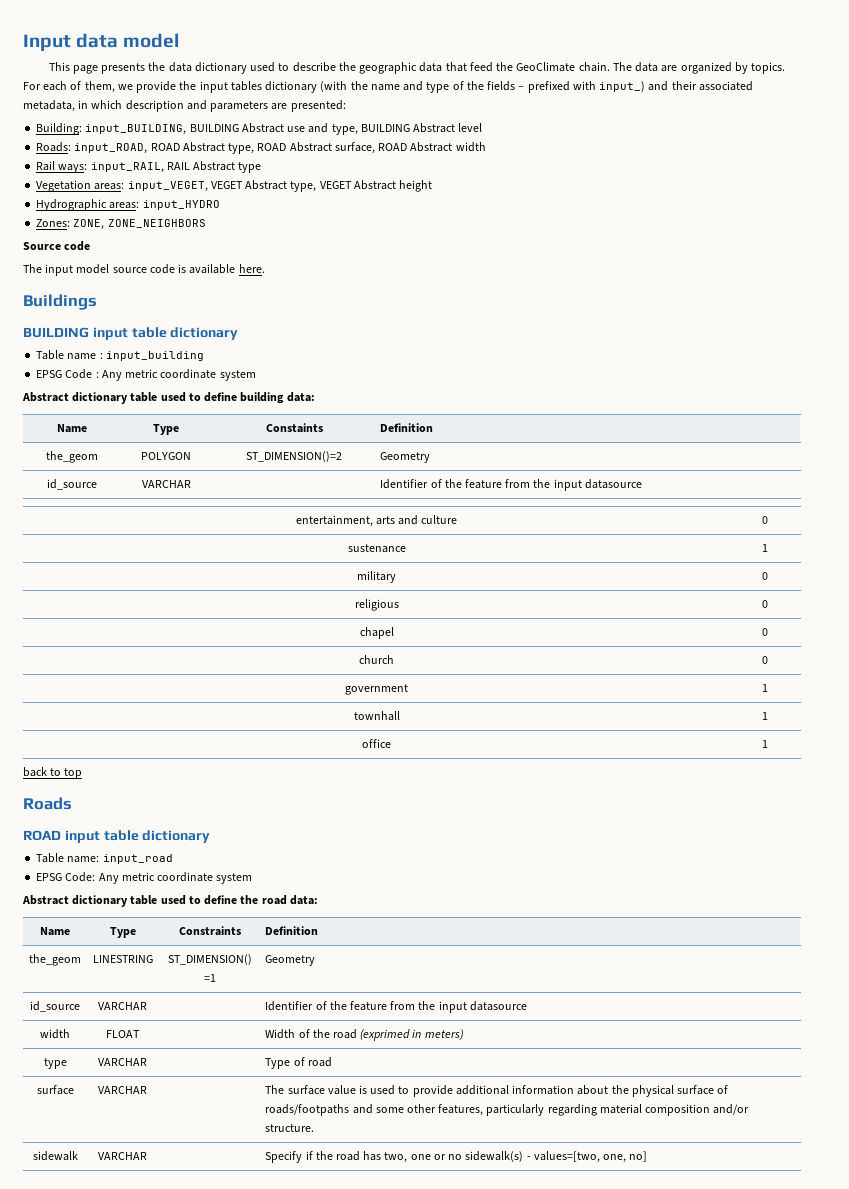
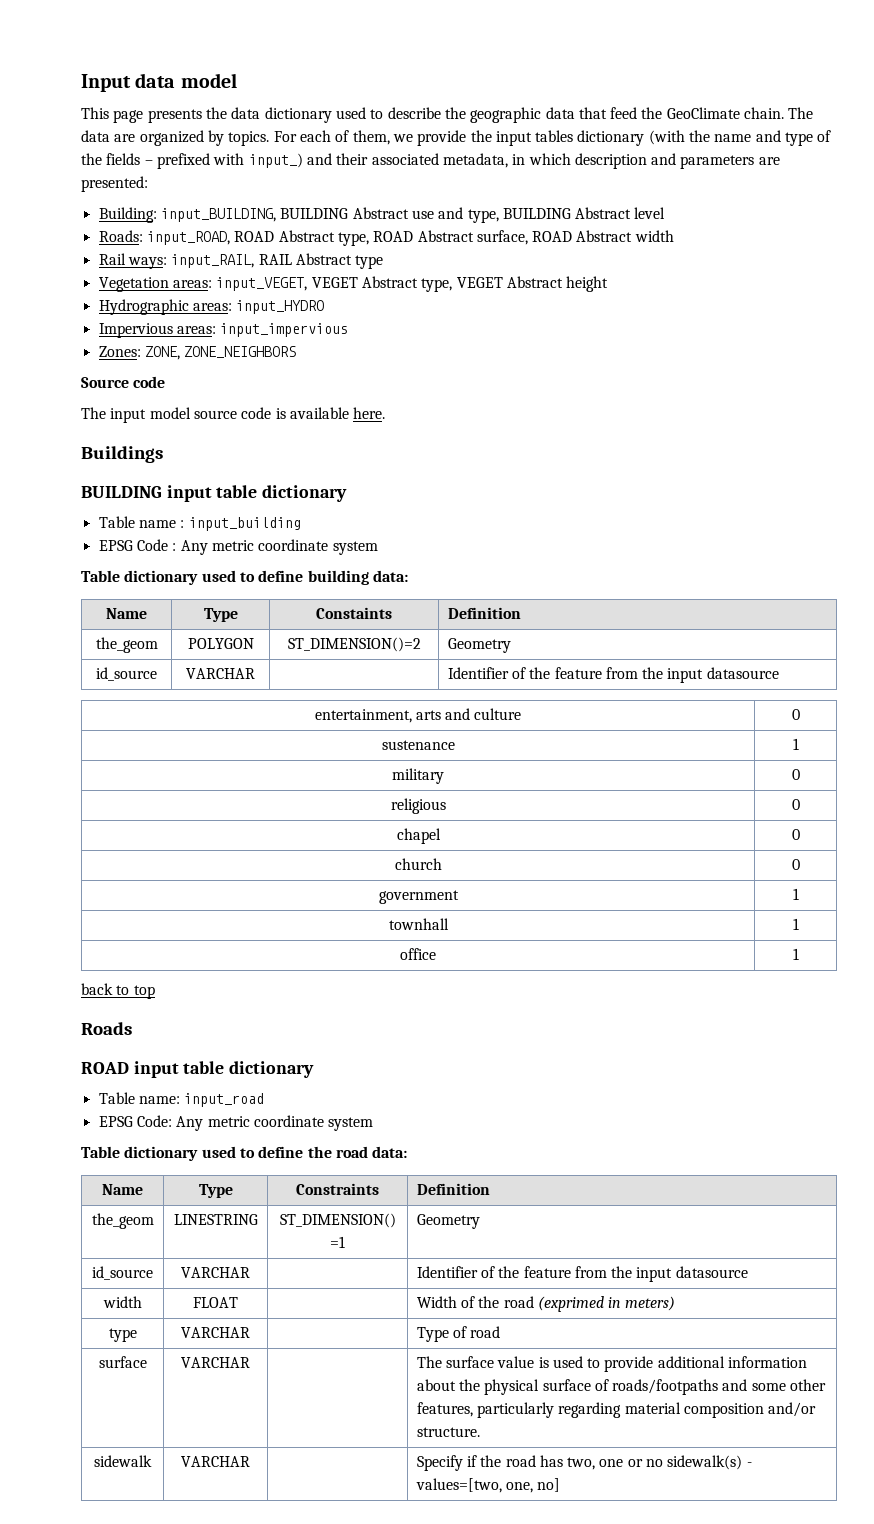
+ Impervious areas: input_impervious
- Abstract dictionary table used to define building data:
+ Table dictionary used to define building data:
- Abstract dictionary table used to define the road data:
+ Table dictionary used to define the road data:

